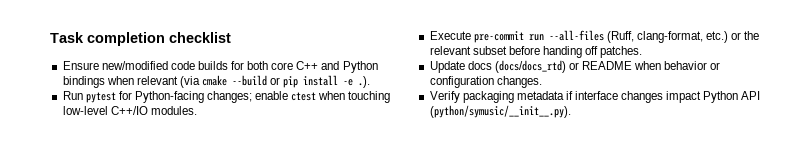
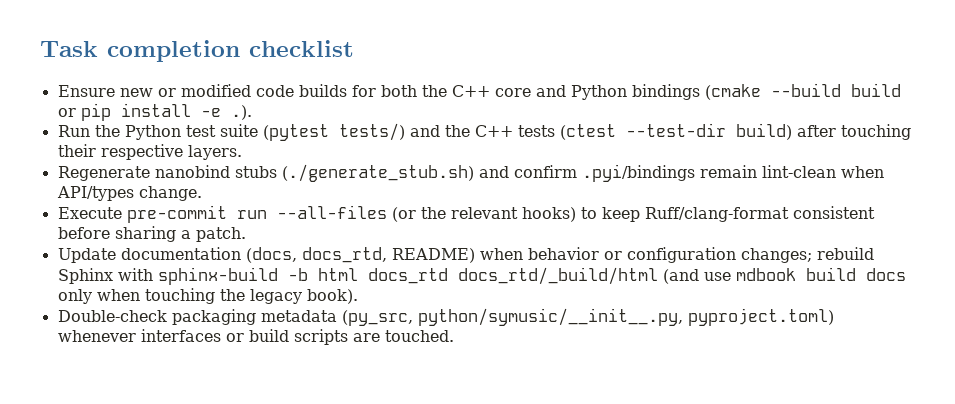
- Ensure new/modified code builds for both core C++ and Python bindings when relevant (via cmake --build or pip install -e .).
+ Ensure new or modified code builds for both the C++ core and Python bindings (cmake --build build or pip install -e .).
- Run pytest for Python-facing changes; enable ctest when touching low-level C++/IO modules.
- Execute pre-commit run --all-files (Ruff, clang-format, etc.) or the relevant subset before handing off patches.
- Update docs (docs/docs_rtd) or README when behavior or configuration changes.
- Verify packaging metadata if interface changes impact Python API (python/symusic/__init__.py).
+ Run the Python test suite (pytest tests/) and the C++ tests (ctest --test-dir build) after touching their respective layers.
+ Regenerate nanobind stubs (./generate_stub.sh) and confirm .pyi/bindings remain lint-clean when API/types change.
+ Execute pre-commit run --all-files (or the relevant hooks) to keep Ruff/clang-format consistent before sharing a patch.
+ Update documentation (docs, docs_rtd, README) when behavior or configuration changes; rebuild Sphinx with sphinx-build -b html docs_rtd docs_rtd/_build/html (and use mdbook build docs only when touching the legacy book).
+ Double-check packaging metadata (py_src, python/symusic/__init__.py, pyproject.toml) whenever interfaces or build scripts are touched.

